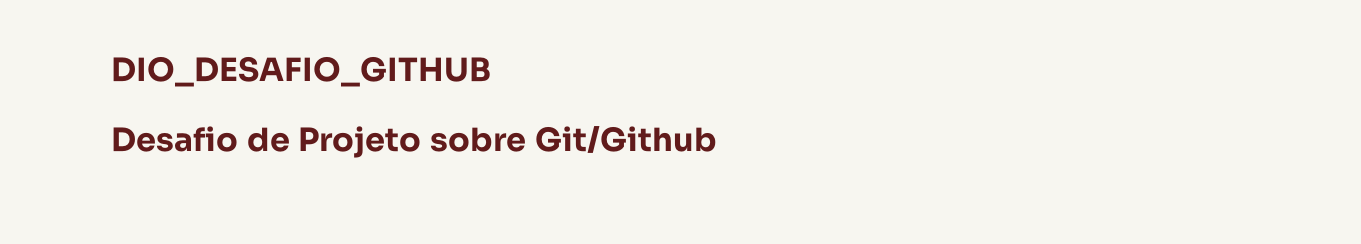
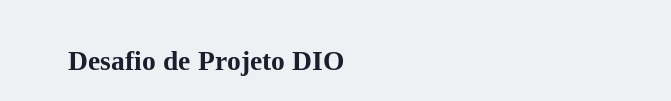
- DIO_DESAFIO_GITHUB
- Desafio de Projeto sobre Git/Github
+ Desafio de Projeto DIO

